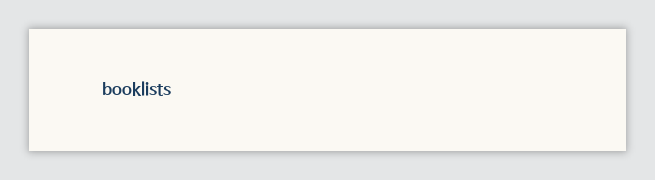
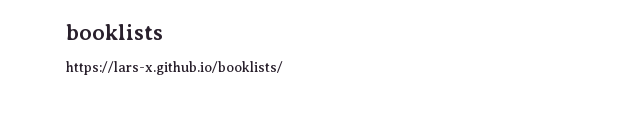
+ https://lars-x.github.io/booklists/

